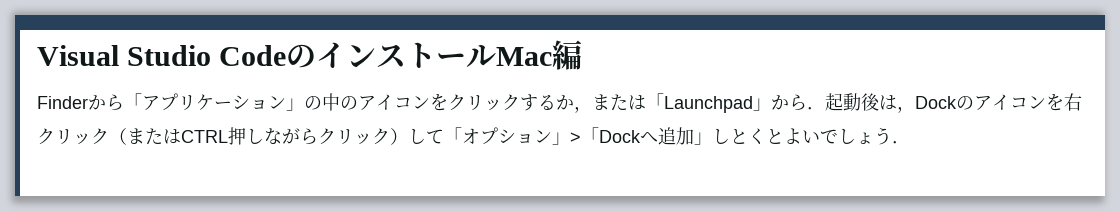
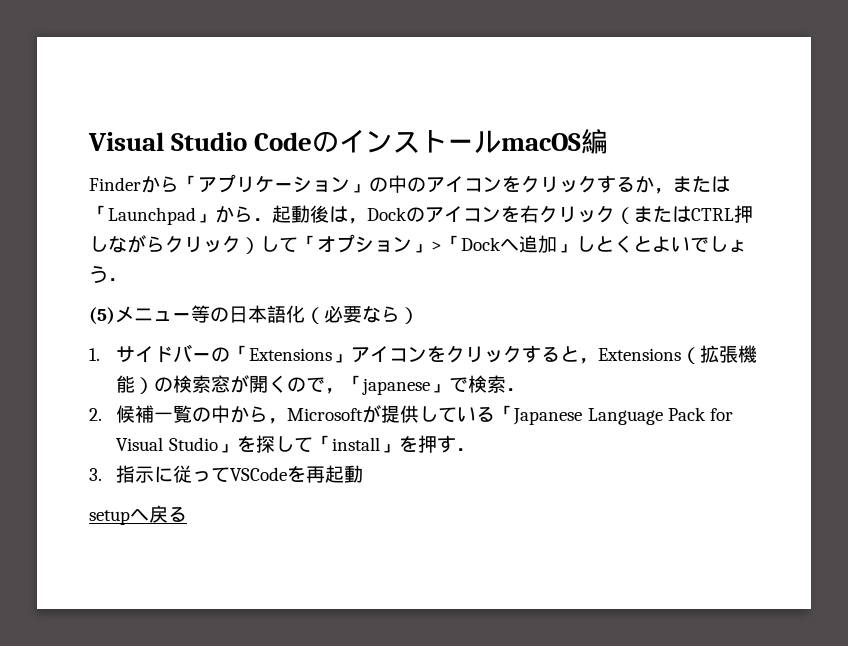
- Visual Studio CodeのインストールMac編
+ Visual Studio CodeのインストールmacOS編
+ (5)メニュー等の日本語化（必要なら）
+ 1.サイドバーの「Extensions」アイコンをクリックすると，Extensions（拡張機能）の検索窓が開くので，「japanese」で検索．
+ 2.候補一覧の中から，Microsoftが提供している「Japanese Language Pack for Visual Studio」を探して「install」を押す．
+ 3.指示に従ってVSCodeを再起動
+ setupへ戻る

